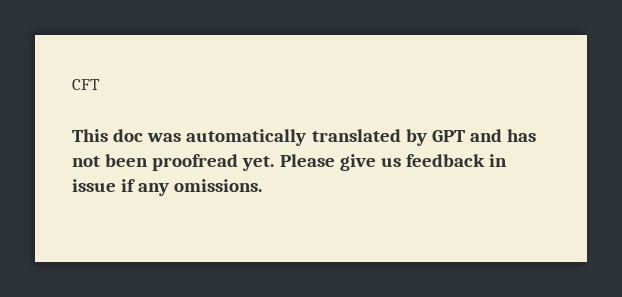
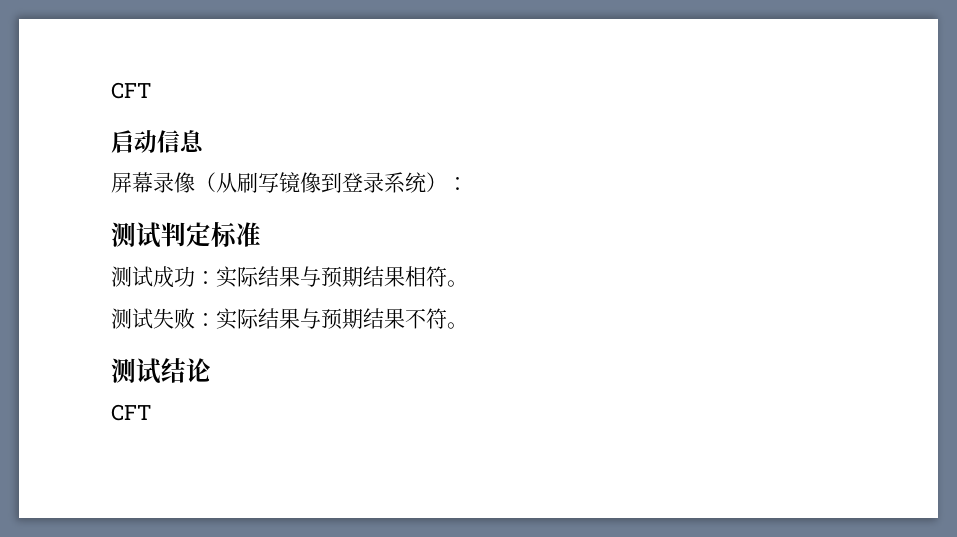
- This doc was automatically translated by GPT and has not been proofread yet. Please give us feedback in issue if any omissions.
+ 启动信息
+ 屏幕录像（从刷写镜像到登录系统）：
+ 测试判定标准
+ 测试成功：实际结果与预期结果相符。
+ 测试失败：实际结果与预期结果不符。
+ 测试结论
+ CFT

